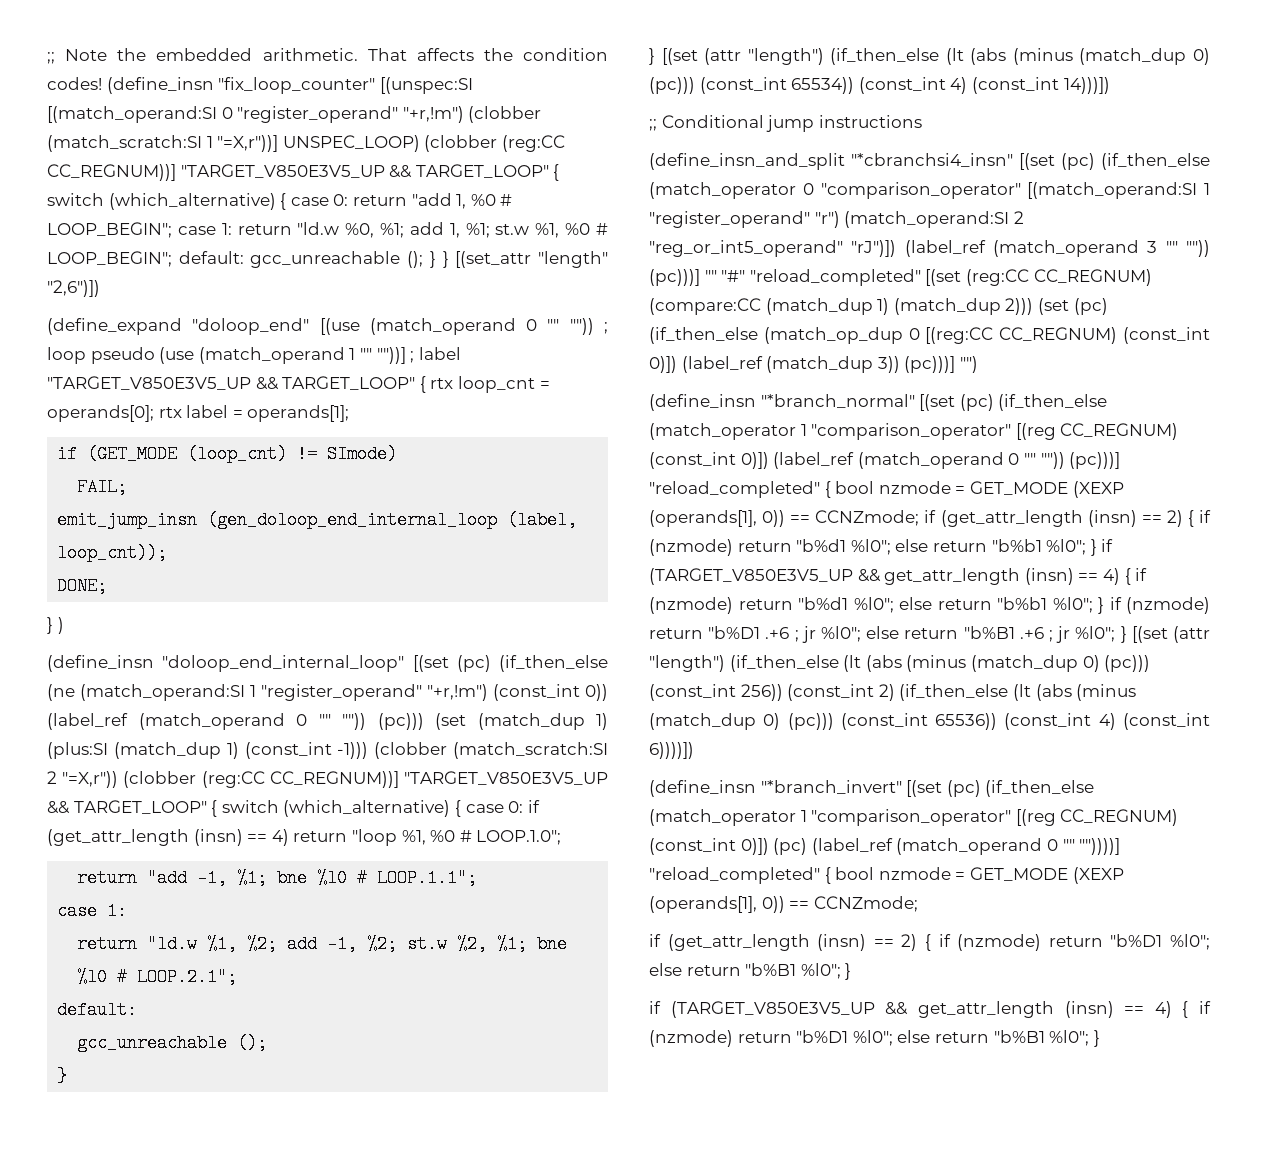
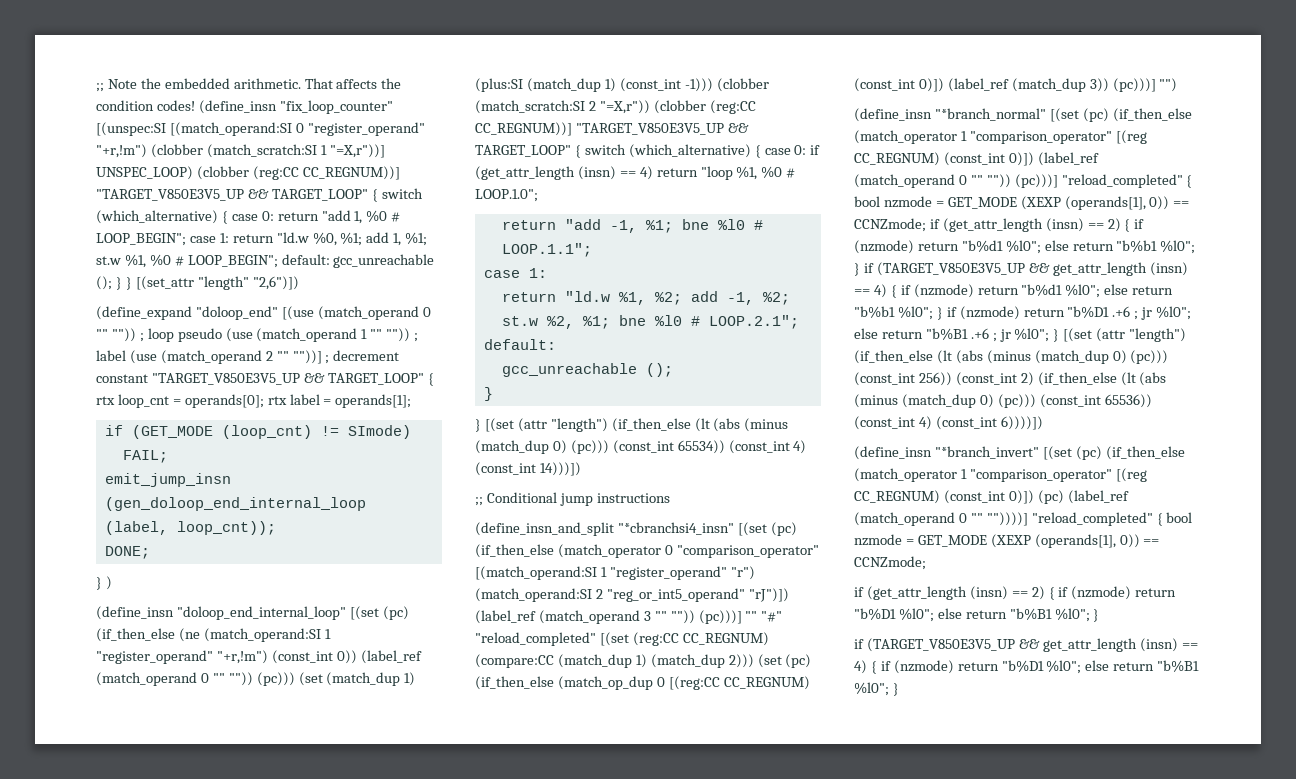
- (define_expand "doloop_end" [(use (match_operand 0 "" "")) ; loop pseudo (use (match_operand 1 "" ""))] ; label "TARGET_V850E3V5_UP && TARGET_LOOP" { rtx loop_cnt = operands[0]; rtx label = operands[1];
+ (define_expand "doloop_end" [(use (match_operand 0 "" "")) ; loop pseudo (use (match_operand 1 "" "")) ; label (use (match_operand 2 "" ""))] ; decrement constant "TARGET_V850E3V5_UP && TARGET_LOOP" { rtx loop_cnt = operands[0]; rtx label = operands[1];

